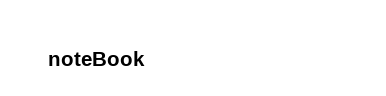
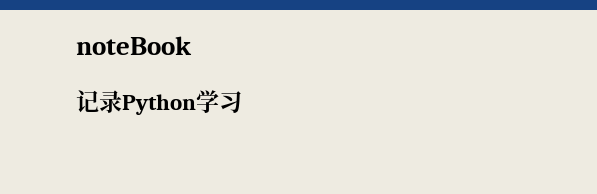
+ 记录Python学习

